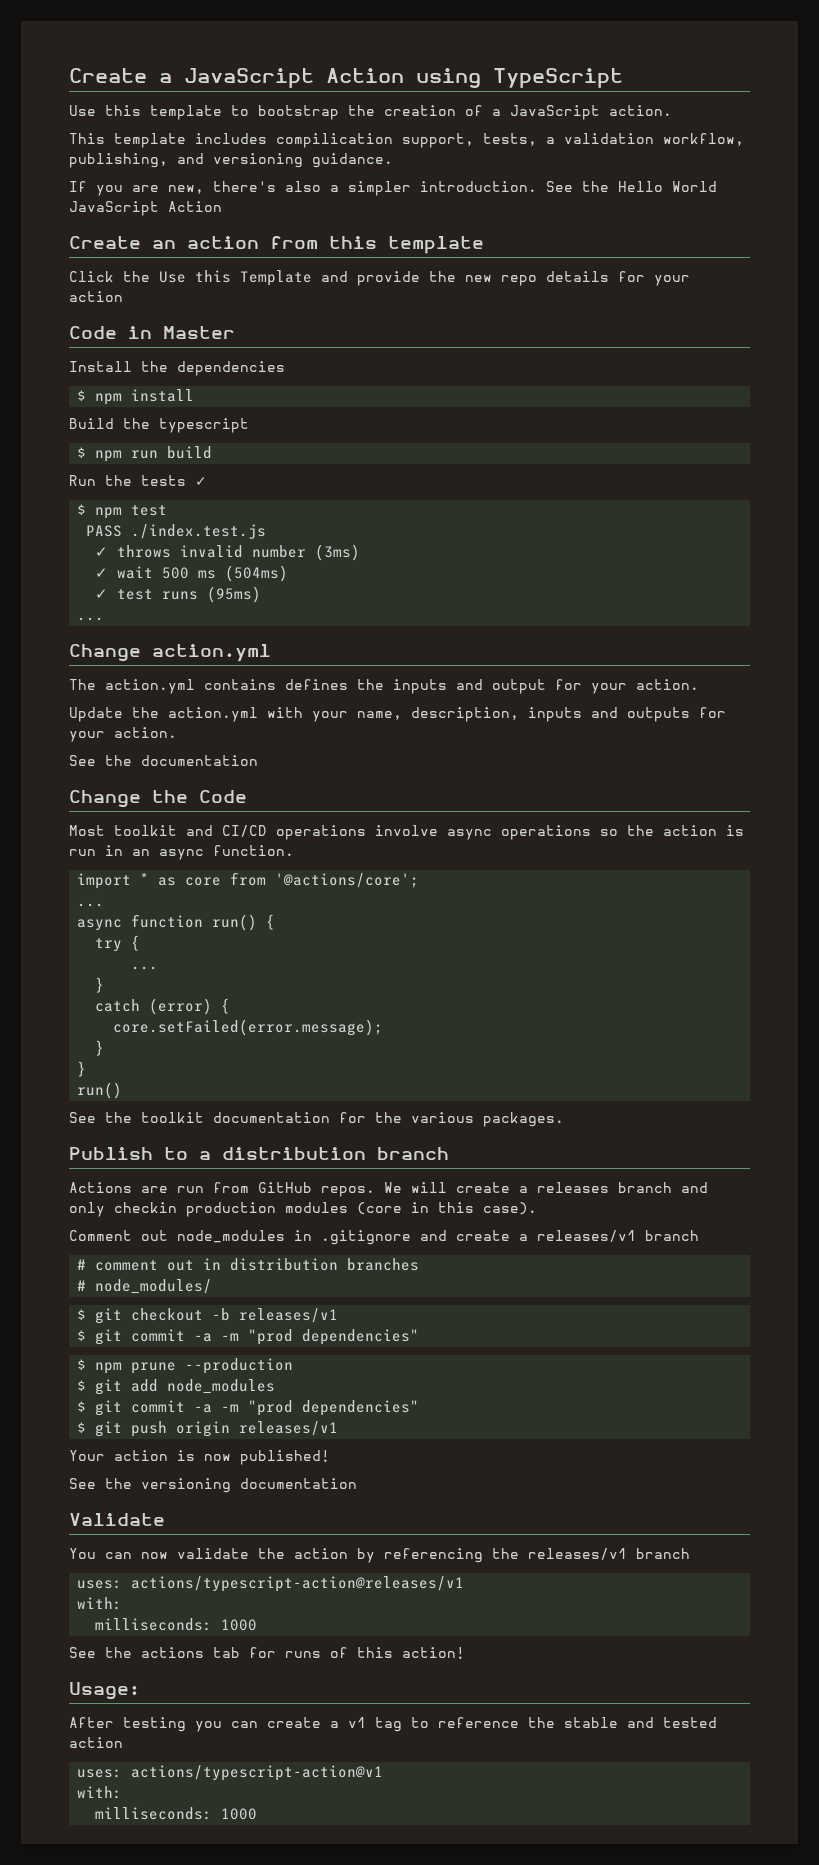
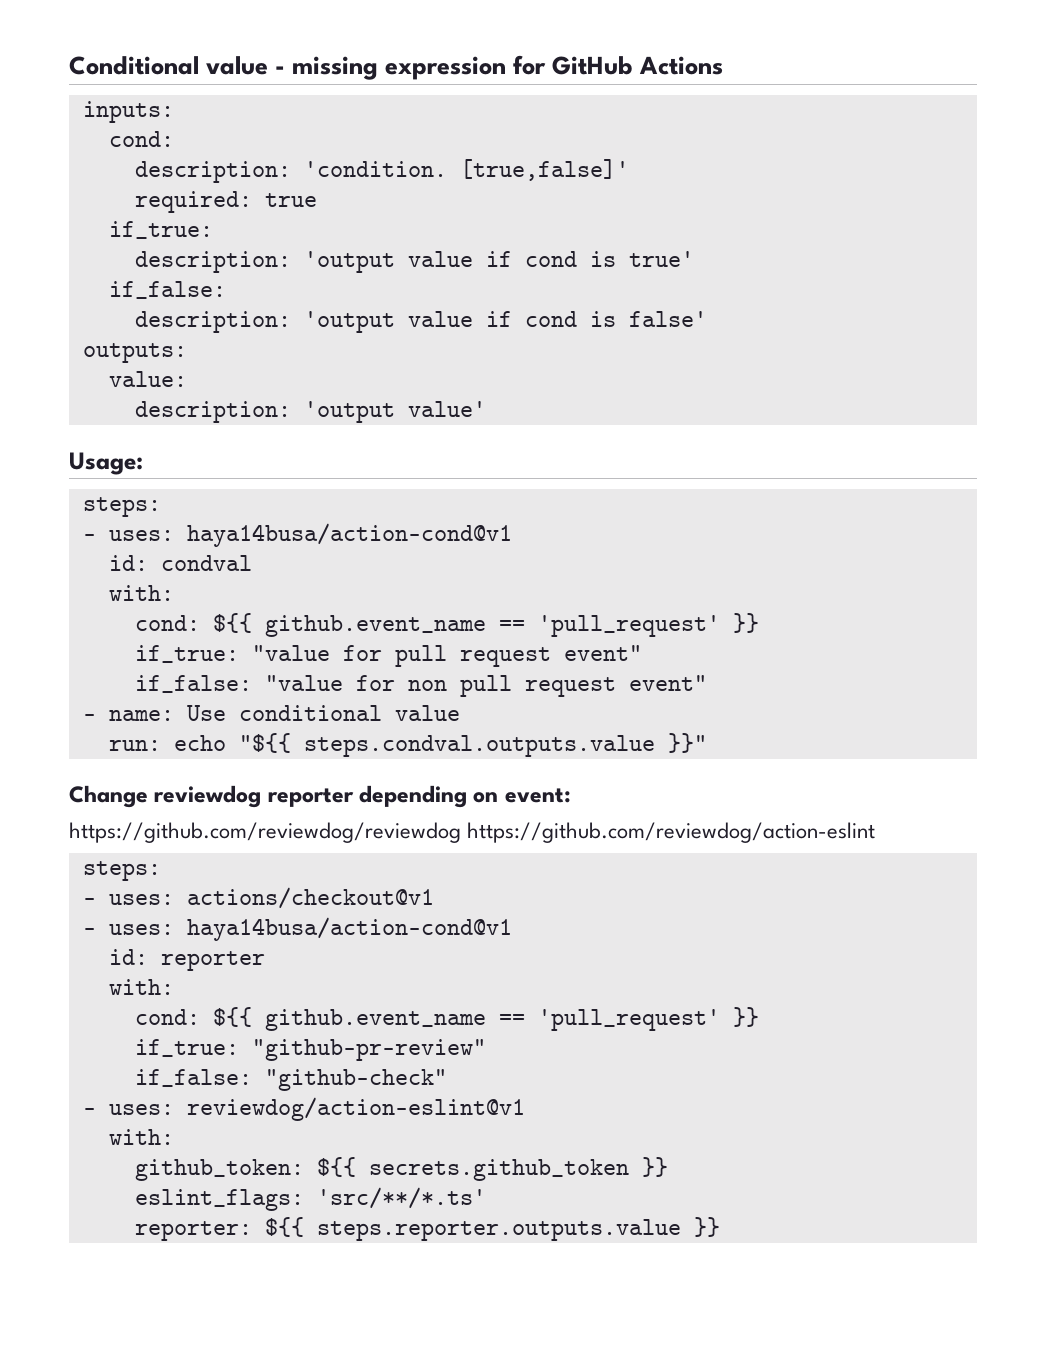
- Create a JavaScript Action using TypeScript
- Use this template to bootstrap the creation of a JavaScript action.
- This template includes compilication support, tests, a validation workflow, publishing, and versioning guidance.
- If you are new, there's also a simpler introduction. See the Hello World JavaScript Action
- Create an action from this template
- Click the Use this Template and provide the new repo details for your action
- Code in Master
- Install the dependencies
- $ npm install
- Build the typescript
- $ npm run build
- Run the tests ✓
- $ npm test
- PASS ./index.test.js
- ✓ throws invalid number (3ms)
- ✓ wait 500 ms (504ms)
- ✓ test runs (95ms)
- ...
- Change action.yml
- The action.yml contains defines the inputs and output for your action.
- Update the action.yml with your name, description, inputs and outputs for your action.
- See the documentation
- Change the Code
- Most toolkit and CI/CD operations involve async operations so the action is run in an async function.
- import * as core from '@actions/core';
- ...
- async function run() {
- try {
- ...
- }
- catch (error) {
- core.setFailed(error.message);
- }
- }
- run()
- See the toolkit documentation for the various packages.
- Publish to a distribution branch
- Actions are run from GitHub repos. We will create a releases branch and only checkin production modules (core in this case).
- Comment out node_modules in .gitignore and create a releases/v1 branch
- # comment out in distribution branches
- # node_modules/
- $ git checkout -b releases/v1
- $ git commit -a -m "prod dependencies"
- $ npm prune --production
- $ git add node_modules
- $ git commit -a -m "prod dependencies"
- $ git push origin releases/v1
- Your action is now published!
- See the versioning documentation
- Validate
- You can now validate the action by referencing the releases/v1 branch
- uses: actions/typescript-action@releases/v1
+ Conditional value - missing expression for GitHub Actions
+ inputs:
+ cond:
+ description: 'condition. [true,false]'
+ required: true
+ if_true:
+ description: 'output value if cond is true'
+ if_false:
+ description: 'output value if cond is false'
+ outputs:
+ value:
+ description: 'output value'
+ Usage:
+ steps:
+ - uses: haya14busa/action-cond@v1
+ id: condval
  with:
- milliseconds: 1000
- See the actions tab for runs of this action!
- Usage:
- After testing you can create a v1 tag to reference the stable and tested action
- uses: actions/typescript-action@v1
+ cond: ${{ github.event_name == 'pull_request' }}
+ if_true: "value for pull request event"
+ if_false: "value for non pull request event"
+ - name: Use conditional value
+ run: echo "${{ steps.condval.outputs.value }}"
+ Change reviewdog reporter depending on event:
+ https://github.com/reviewdog/reviewdog https://github.com/reviewdog/action-eslint
+ steps:
+ - uses: actions/checkout@v1
+ - uses: haya14busa/action-cond@v1
+ id: reporter
  with:
- milliseconds: 1000
+ cond: ${{ github.event_name == 'pull_request' }}
+ if_true: "github-pr-review"
+ if_false: "github-check"
+ - uses: reviewdog/action-eslint@v1
+ with:
+ github_token: ${{ secrets.github_token }}
+ eslint_flags: 'src/**/*.ts'
+ reporter: ${{ steps.reporter.outputs.value }}

